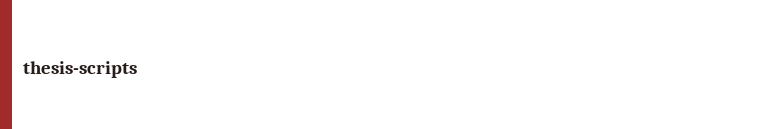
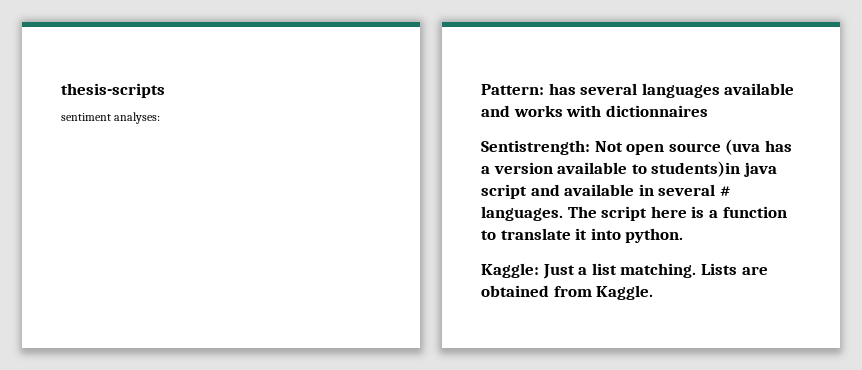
+ sentiment analyses:
+ Pattern: has several languages available and works with dictionnaires
+ Sentistrength: Not open source (uva has a version available to students)in java script and available in several # languages. The script here is a function to translate it into python.
+ Kaggle: Just a list matching. Lists are obtained from Kaggle.

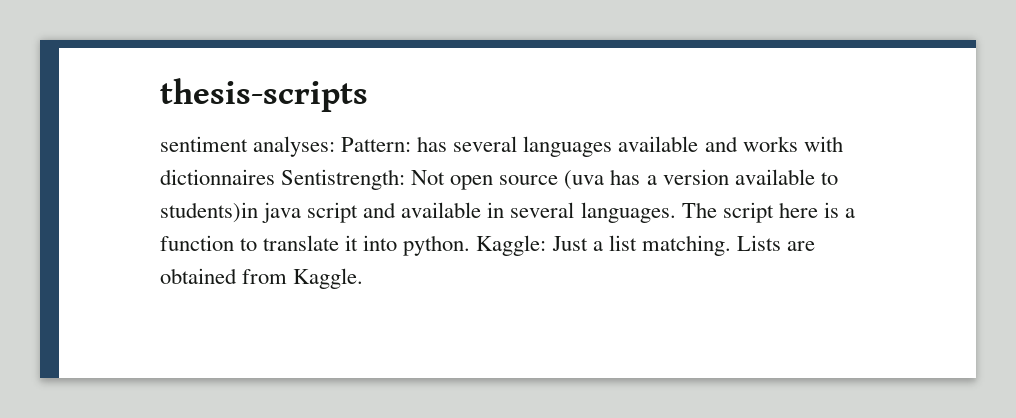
- sentiment analyses:
- Pattern: has several languages available and works with dictionnaires
- Sentistrength: Not open source (uva has a version available to students)in java script and available in several # languages.
+ sentiment analyses: Pattern: has several languages available and works with dictionnaires Sentistrength: Not open source (uva has a version available to students)in java script and available in several languages.
- The script here is a function to translate it into python.
- Kaggle: Just a list matching.
+ The script here is a function to translate it into python. Kaggle: Just a list matching.

